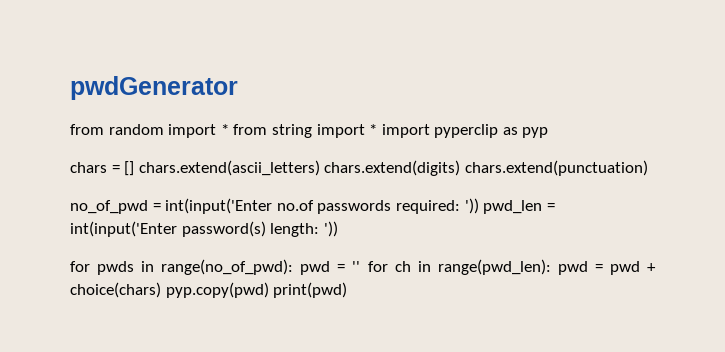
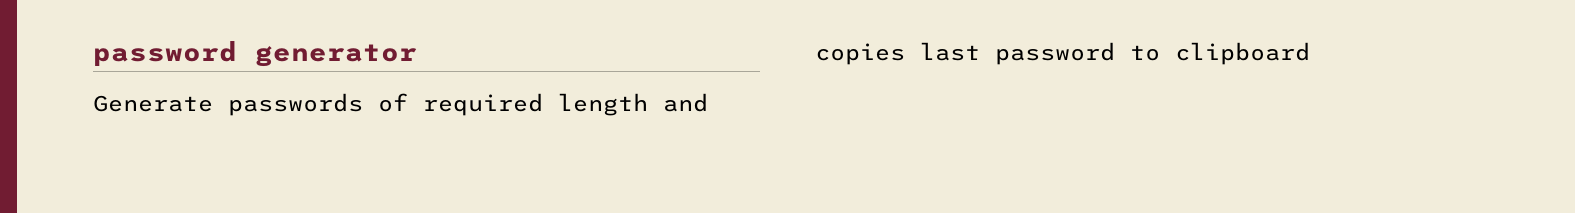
- pwdGenerator
- from random import * from string import * import pyperclip as pyp
- chars = [] chars.extend(ascii_letters) chars.extend(digits) chars.extend(punctuation)
- no_of_pwd = int(input('Enter no.of passwords required: ')) pwd_len = int(input('Enter password(s) length: '))
- for pwds in range(no_of_pwd): pwd = '' for ch in range(pwd_len): pwd = pwd + choice(chars) pyp.copy(pwd) print(pwd)
+ password generator
+ Generate passwords of required length and copies last password to clipboard

